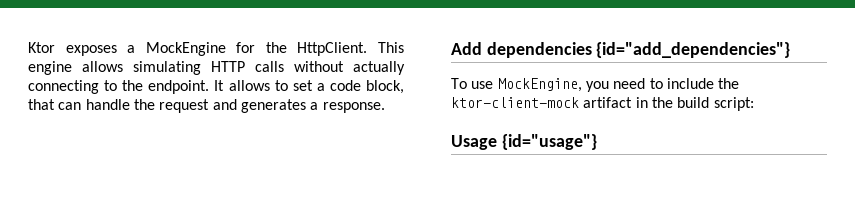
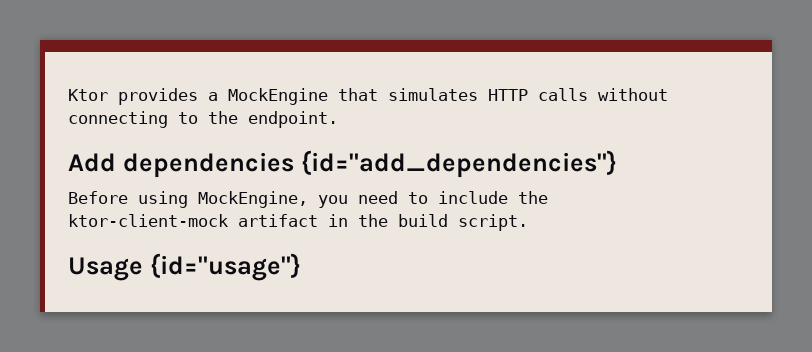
- Ktor exposes a MockEngine for the HttpClient. This engine allows simulating HTTP calls without actually connecting to the endpoint. It allows to set a code block, that can handle the request and generates a response.
+ Ktor provides a MockEngine that simulates HTTP calls without connecting to the endpoint.
- To use MockEngine, you need to include the ktor-client-mock artifact in the build script:
+ Before using MockEngine, you need to include the ktor-client-mock artifact in the build script.

